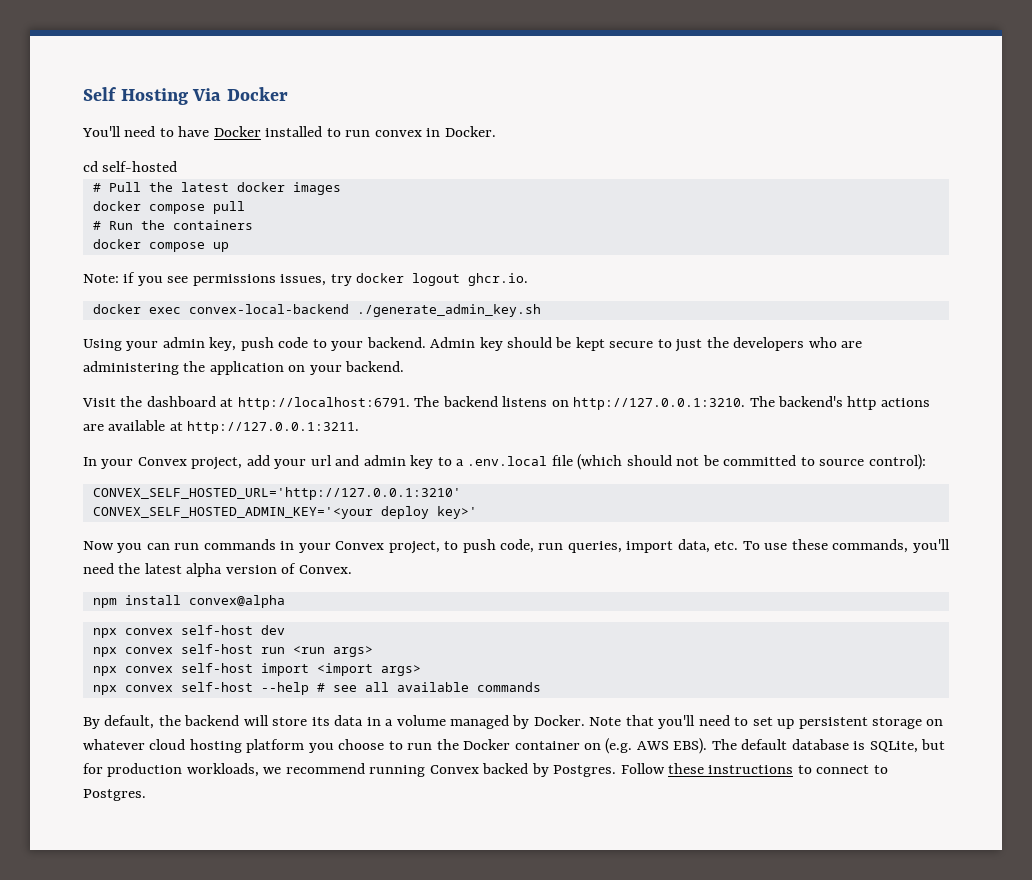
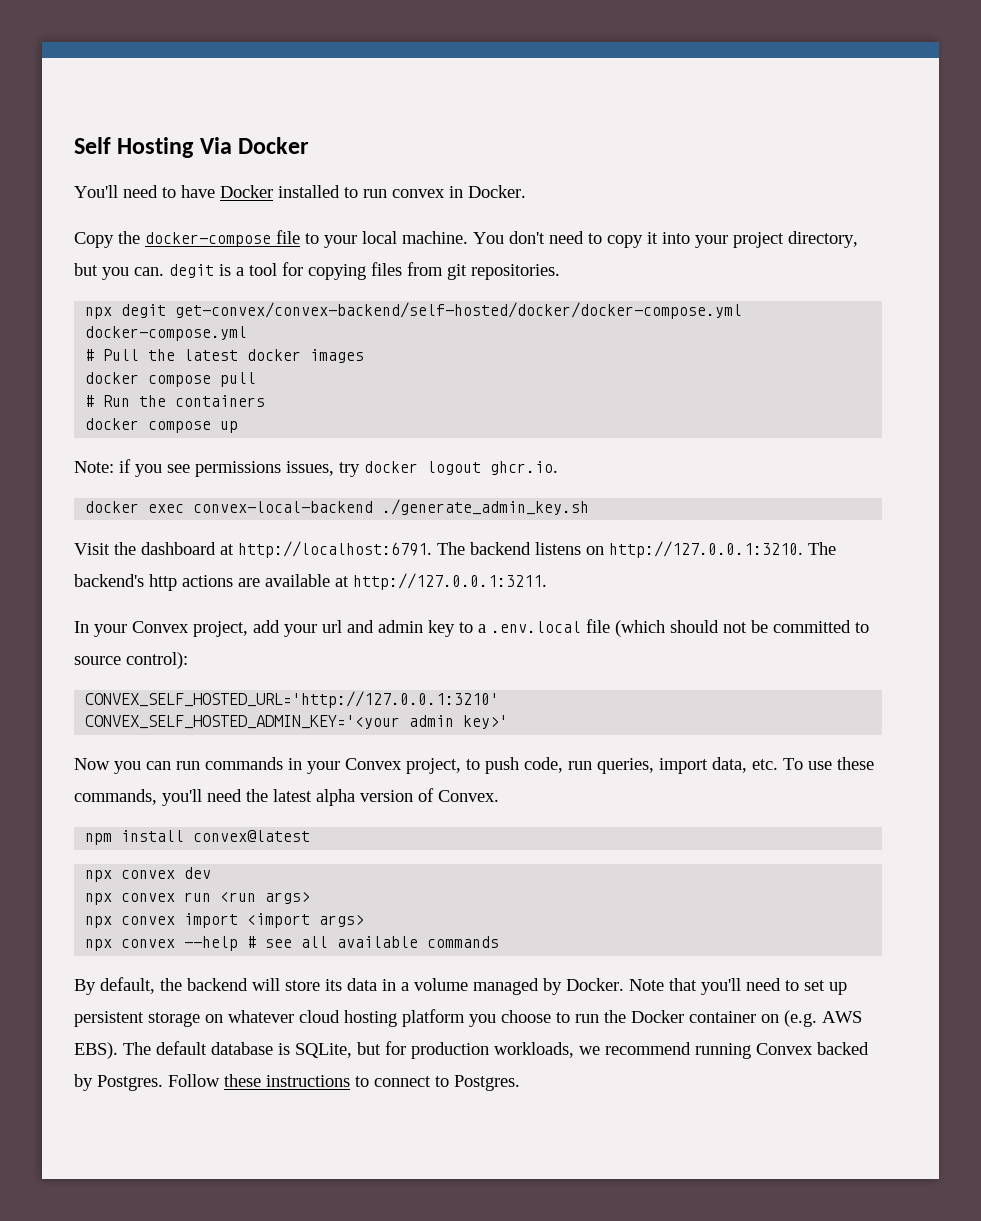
- cd self-hosted
+ Copy the docker-compose file to your local machine. You don't need to copy it into your project directory, but you can. degit is a tool for copying files from git repositories.
+ npx degit get-convex/convex-backend/self-hosted/docker/docker-compose.yml docker-compose.yml
- Using your admin key, push code to your backend. Admin key should be kept secure to just the developers who are administering the application on your backend.
- CONVEX_SELF_HOSTED_ADMIN_KEY='<your deploy key>'
+ CONVEX_SELF_HOSTED_ADMIN_KEY='<your admin key>'
- npm install convex@alpha
- npx convex self-host dev
+ npm install convex@latest
+ npx convex dev
- npx convex self-host run <run args>
+ npx convex run <run args>
- npx convex self-host import <import args>
+ npx convex import <import args>
- npx convex self-host --help # see all available commands
+ npx convex --help # see all available commands

